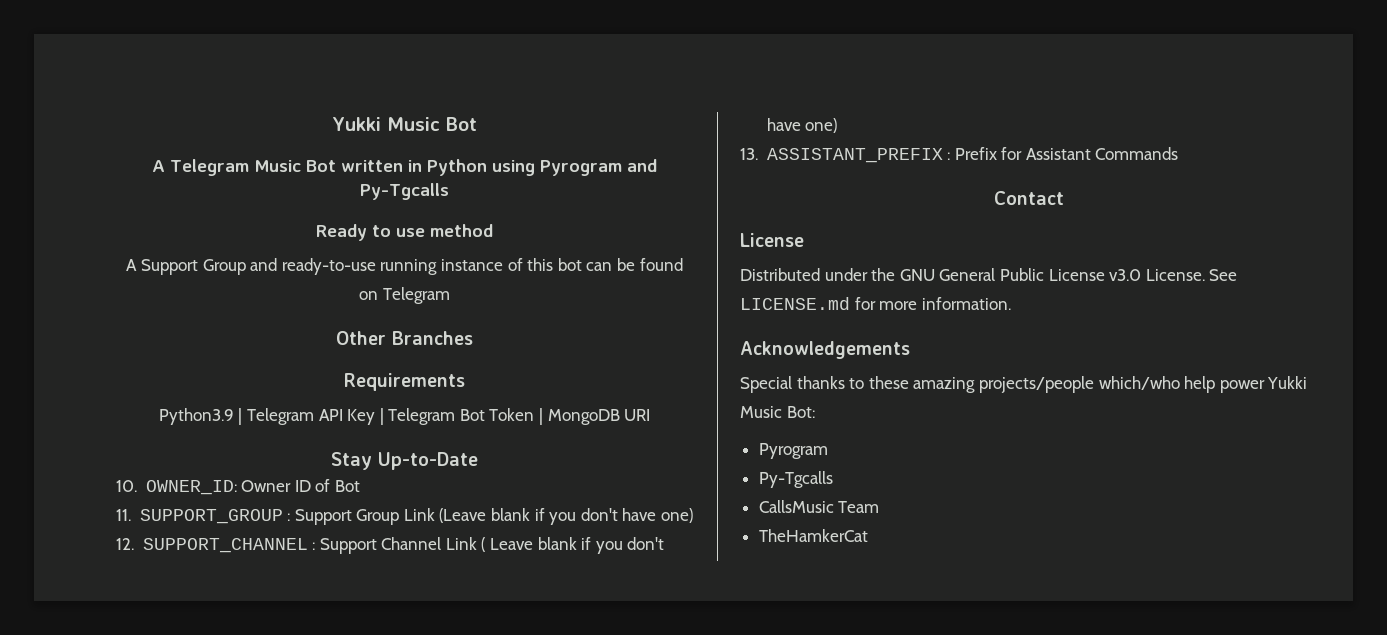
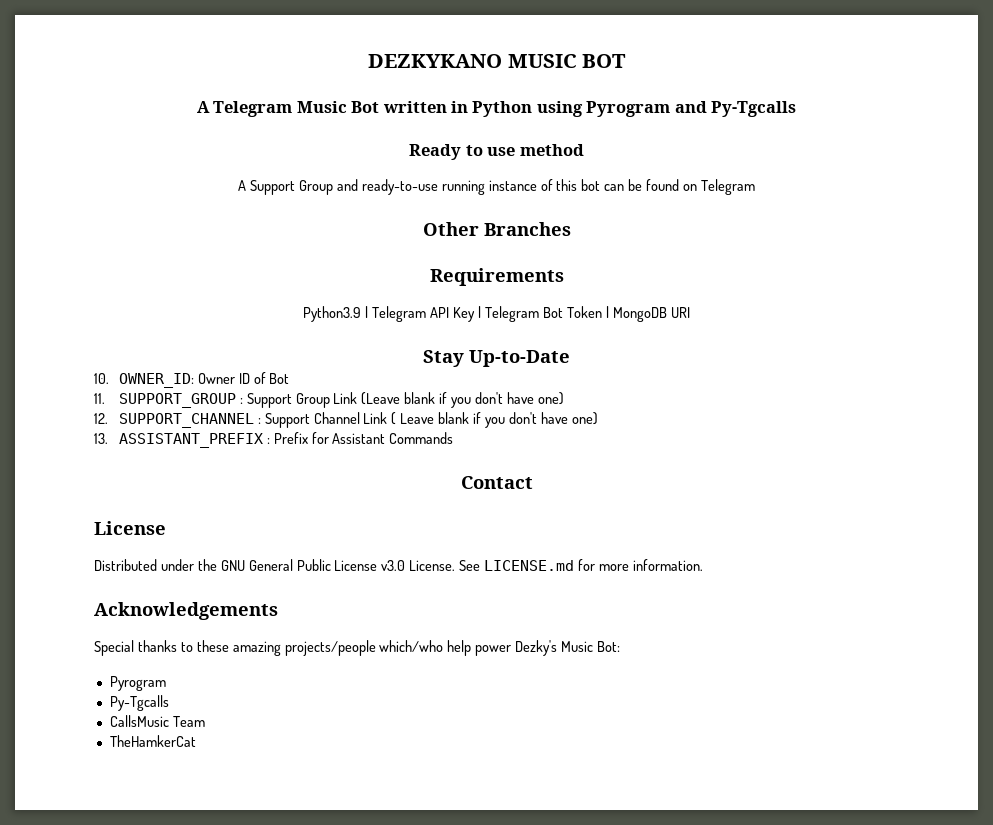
- Yukki Music Bot
+ DEZKYKANO MUSIC BOT
- Special thanks to these amazing projects/people which/who help power Yukki Music Bot:
+ Special thanks to these amazing projects/people which/who help power Dezky's Music Bot:

